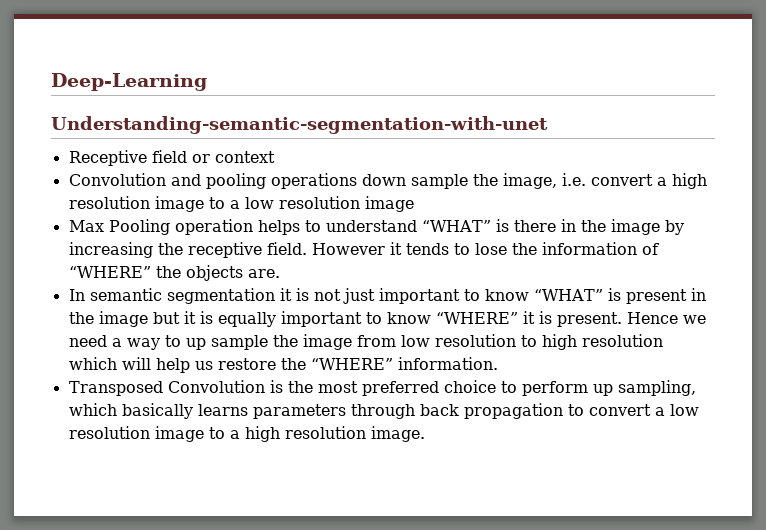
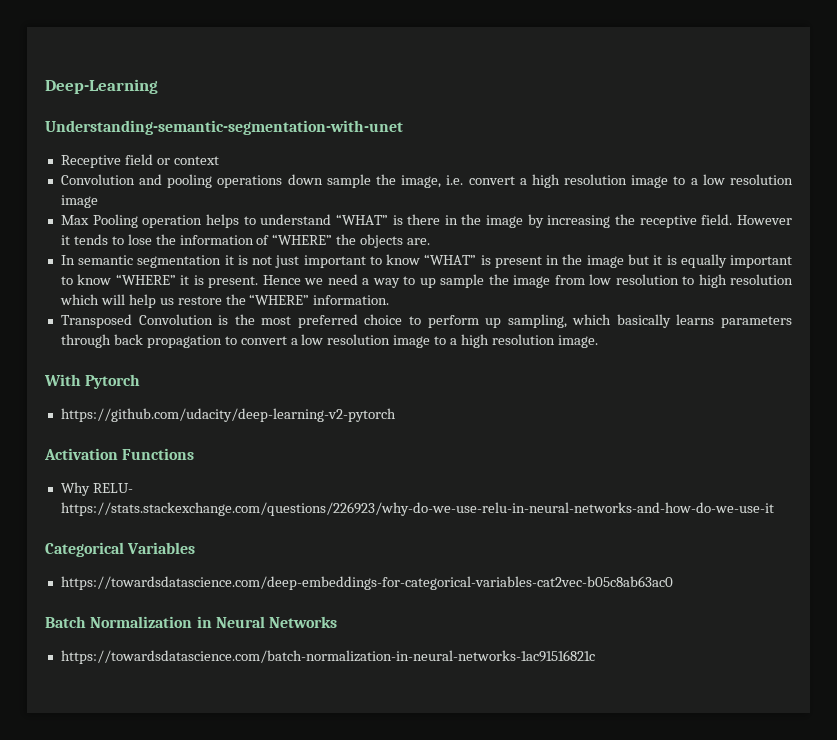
+ With Pytorch
+ https://github.com/udacity/deep-learning-v2-pytorch
+ Activation Functions
+ Why RELU- https://stats.stackexchange.com/questions/226923/why-do-we-use-relu-in-neural-networks-and-how-do-we-use-it
+ Categorical Variables
+ https://towardsdatascience.com/deep-embeddings-for-categorical-variables-cat2vec-b05c8ab63ac0
+ Batch Normalization in Neural Networks
+ https://towardsdatascience.com/batch-normalization-in-neural-networks-1ac91516821c

